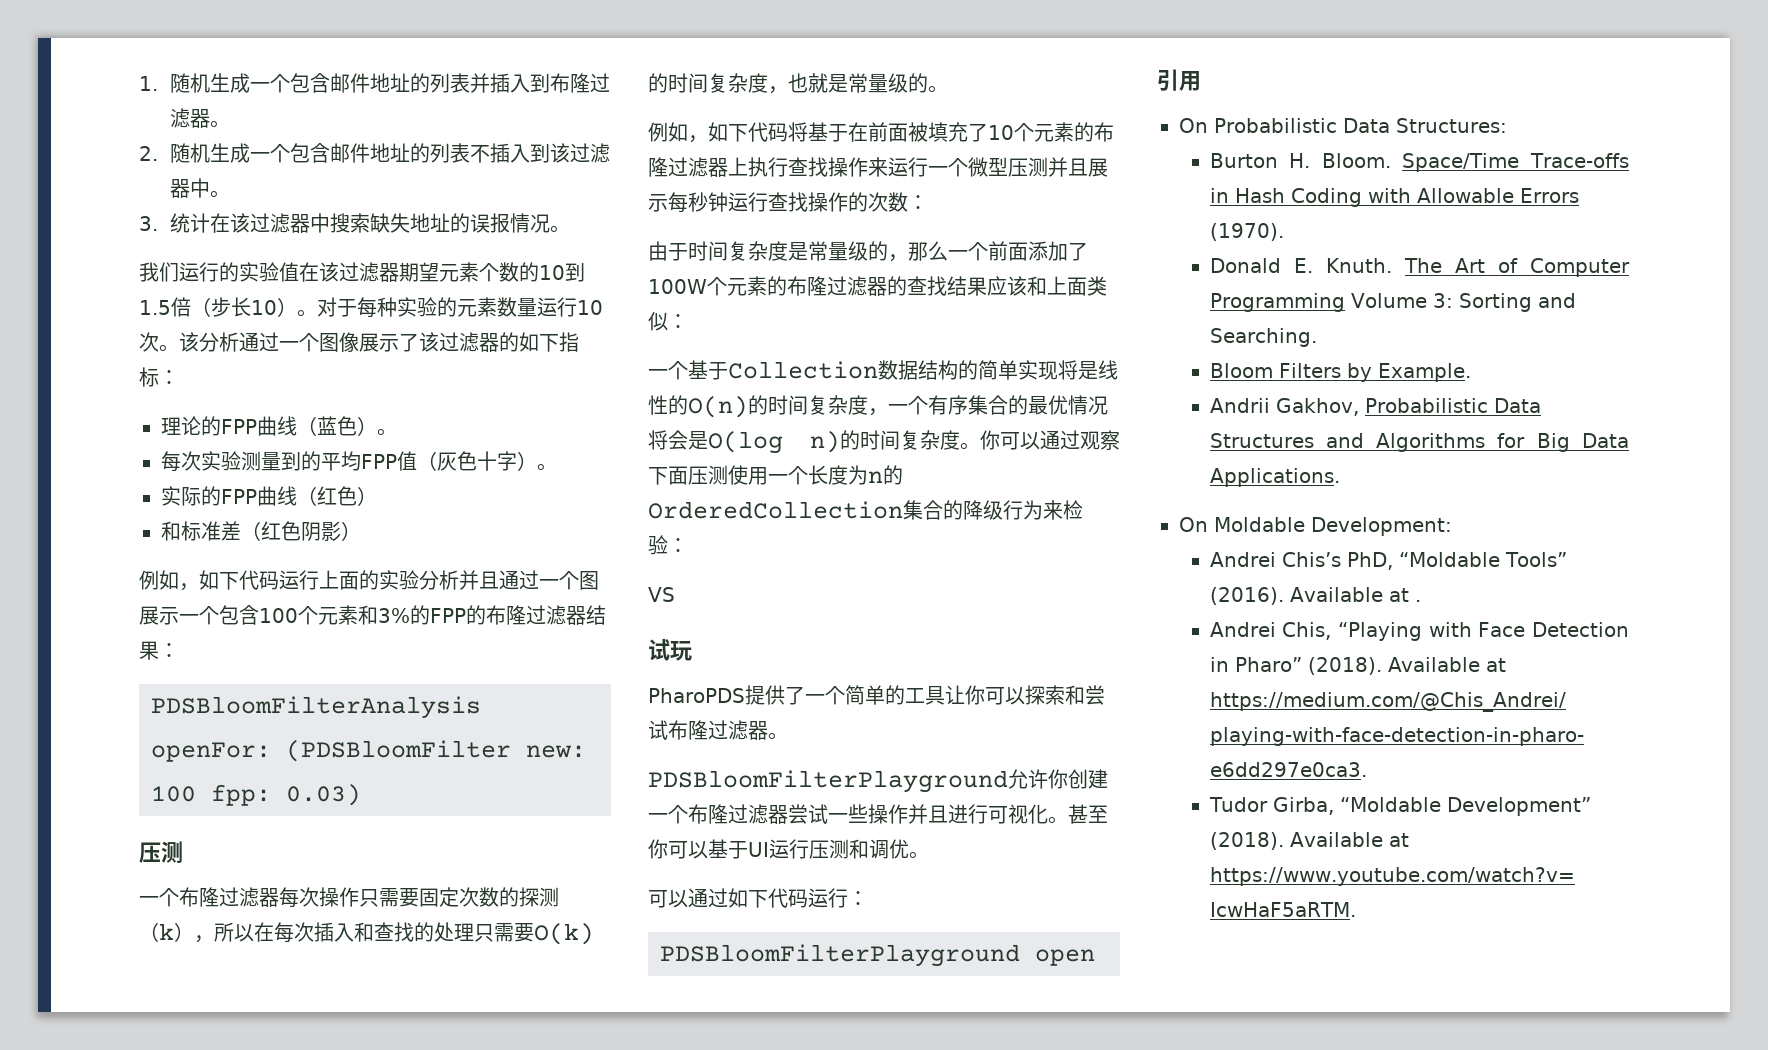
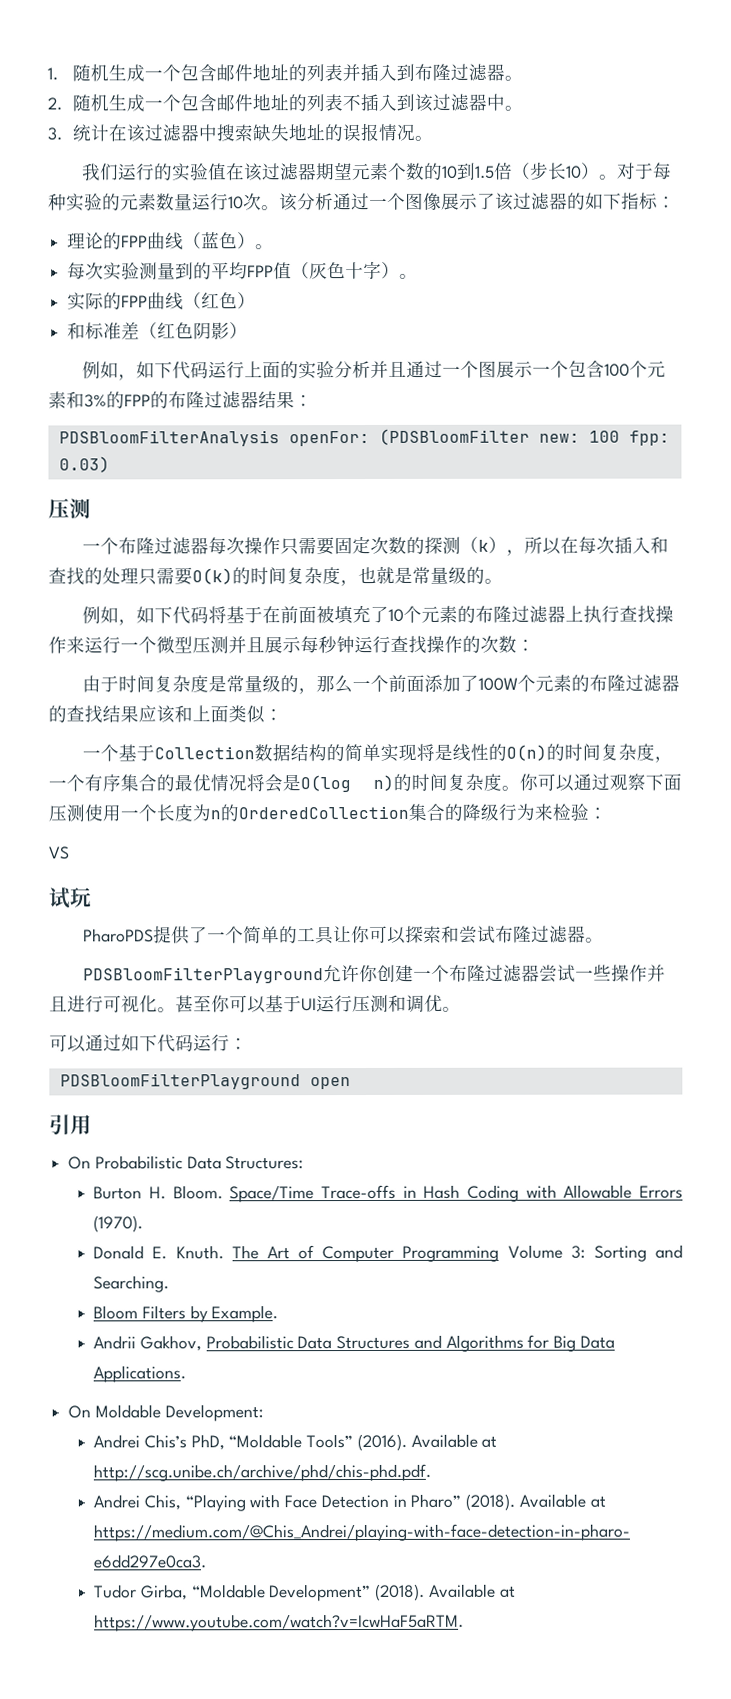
- Available at .
+ Available at http://scg.unibe.ch/archive/phd/chis-phd.pdf.

